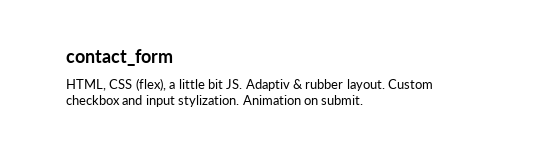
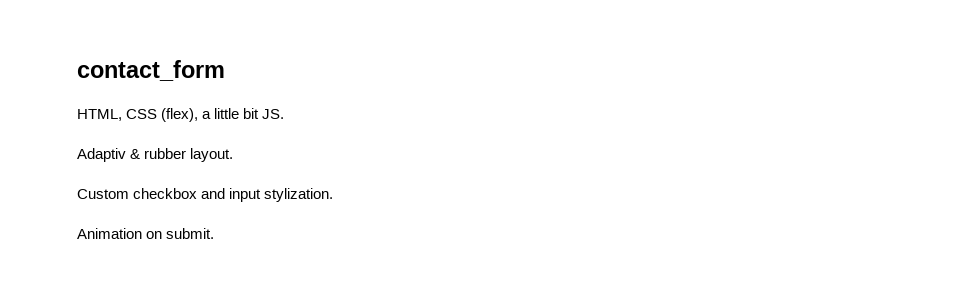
- HTML, CSS (flex), a little bit JS. Adaptiv & rubber layout. Сustom checkbox and input stylization. Animation on submit.
+ HTML, CSS (flex), a little bit JS.
+ Adaptiv & rubber layout.
+ Сustom checkbox and input stylization.
+ Animation on submit.

